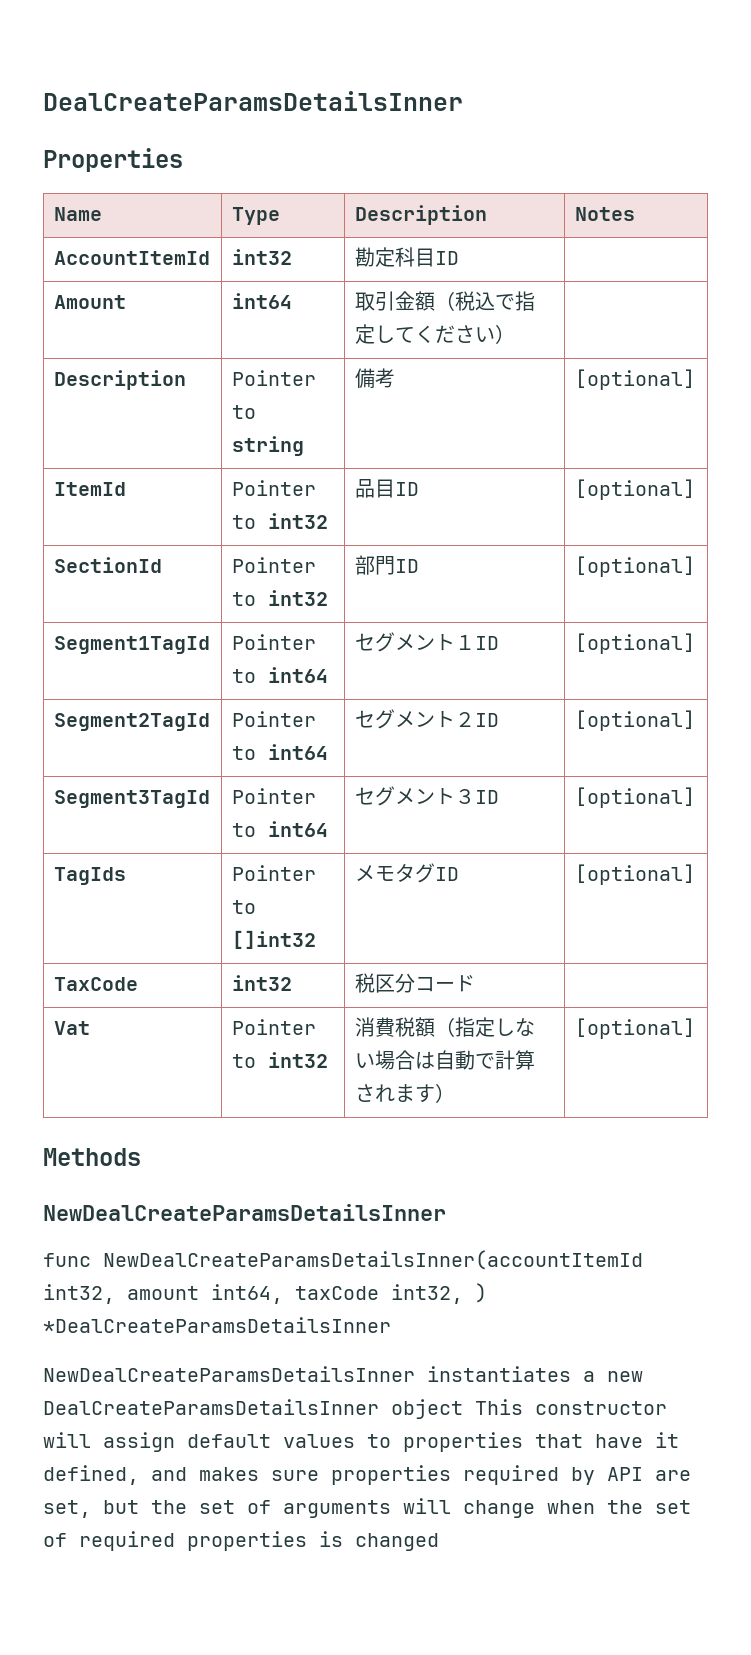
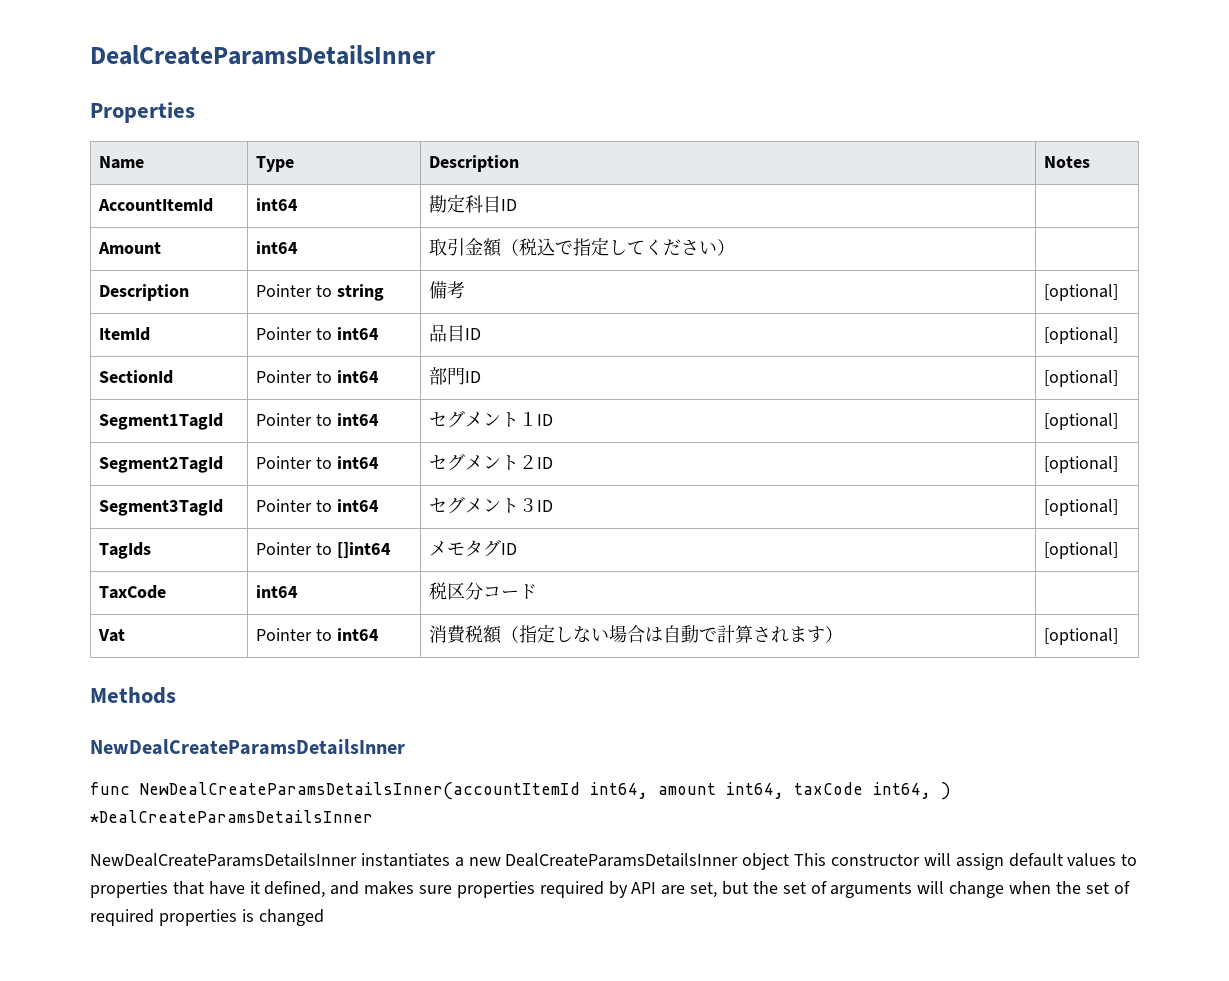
- AccountItemId | int32 | 勘定科目ID |
+ AccountItemId | int64 | 勘定科目ID |
- ItemId | Pointer to int32 | 品目ID | [optional]
+ ItemId | Pointer to int64 | 品目ID | [optional]
- SectionId | Pointer to int32 | 部門ID | [optional]
+ SectionId | Pointer to int64 | 部門ID | [optional]
- TagIds | Pointer to []int32 | メモタグID | [optional]
+ TagIds | Pointer to []int64 | メモタグID | [optional]
- TaxCode | int32 | 税区分コード |
+ TaxCode | int64 | 税区分コード |
- Vat | Pointer to int32 | 消費税額（指定しない場合は自動で計算されます） | [optional]
+ Vat | Pointer to int64 | 消費税額（指定しない場合は自動で計算されます） | [optional]
- func NewDealCreateParamsDetailsInner(accountItemId int32, amount int64, taxCode int32, ) *DealCreateParamsDetailsInner
+ func NewDealCreateParamsDetailsInner(accountItemId int64, amount int64, taxCode int64, ) *DealCreateParamsDetailsInner

